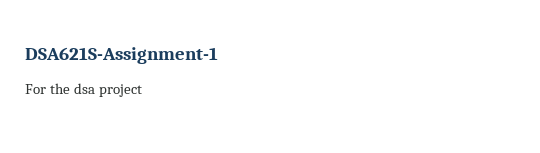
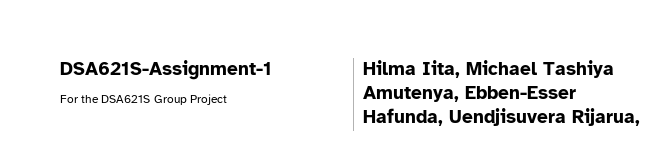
- For the dsa project
+ For the DSA621S Group Project
+ Hilma Iita, Michael Tashiya Amutenya, Ebben-Esser Hafunda, Uendjisuvera Rijarua,

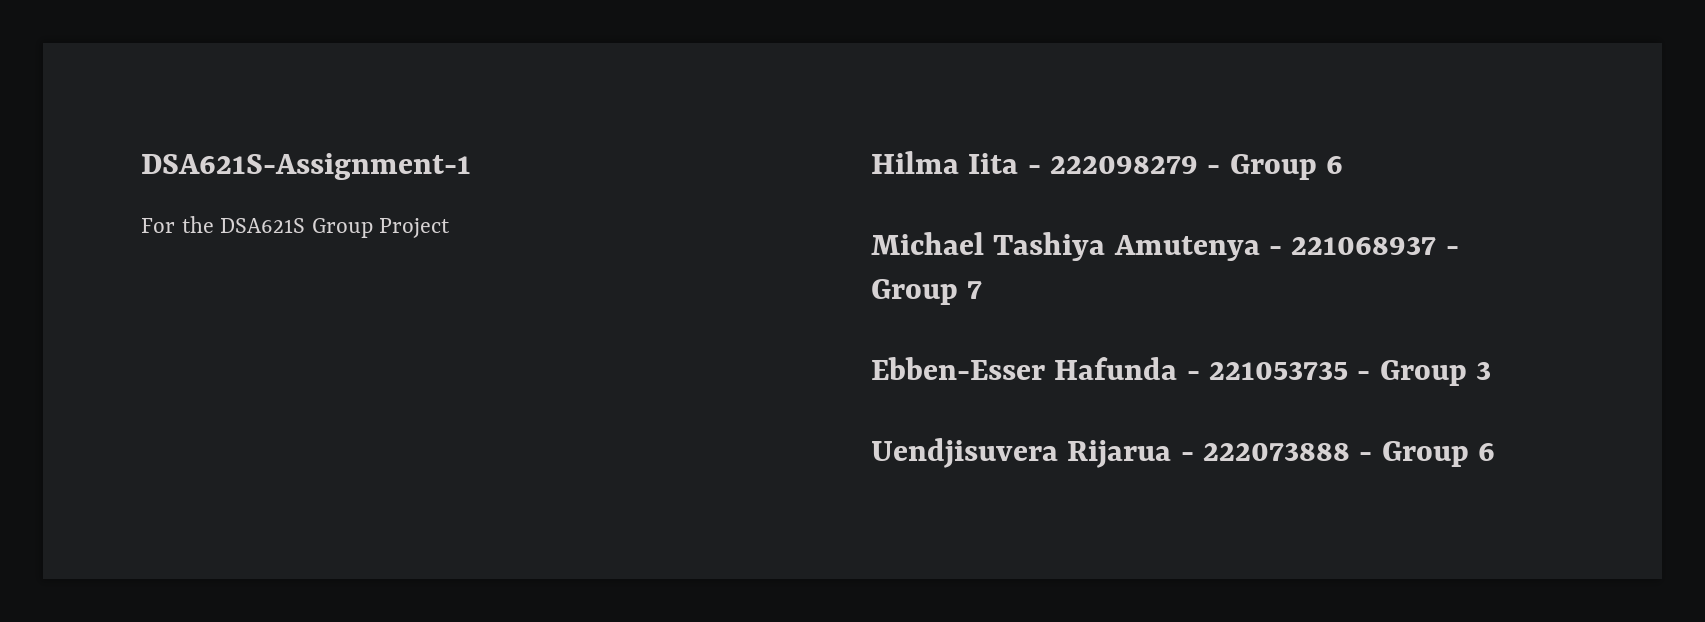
- Hilma Iita, Michael Tashiya Amutenya, Ebben-Esser Hafunda, Uendjisuvera Rijarua,
+ Hilma Iita - 222098279 - Group 6
+ Michael Tashiya Amutenya - 221068937 - Group 7
+ Ebben-Esser Hafunda - 221053735 - Group 3
+ Uendjisuvera Rijarua - 222073888 - Group 6

